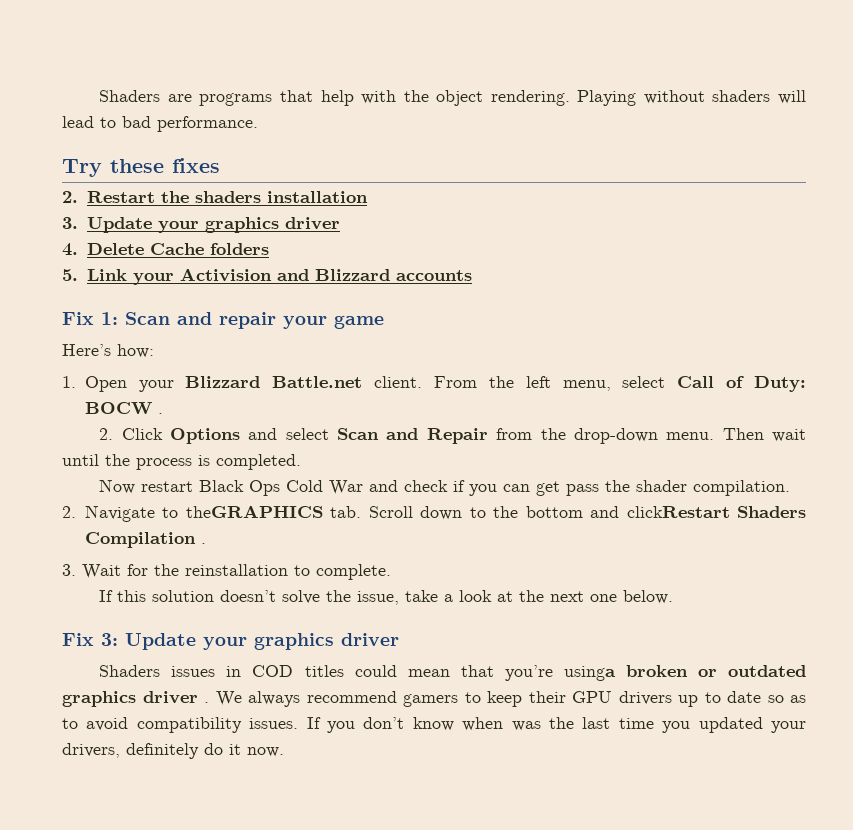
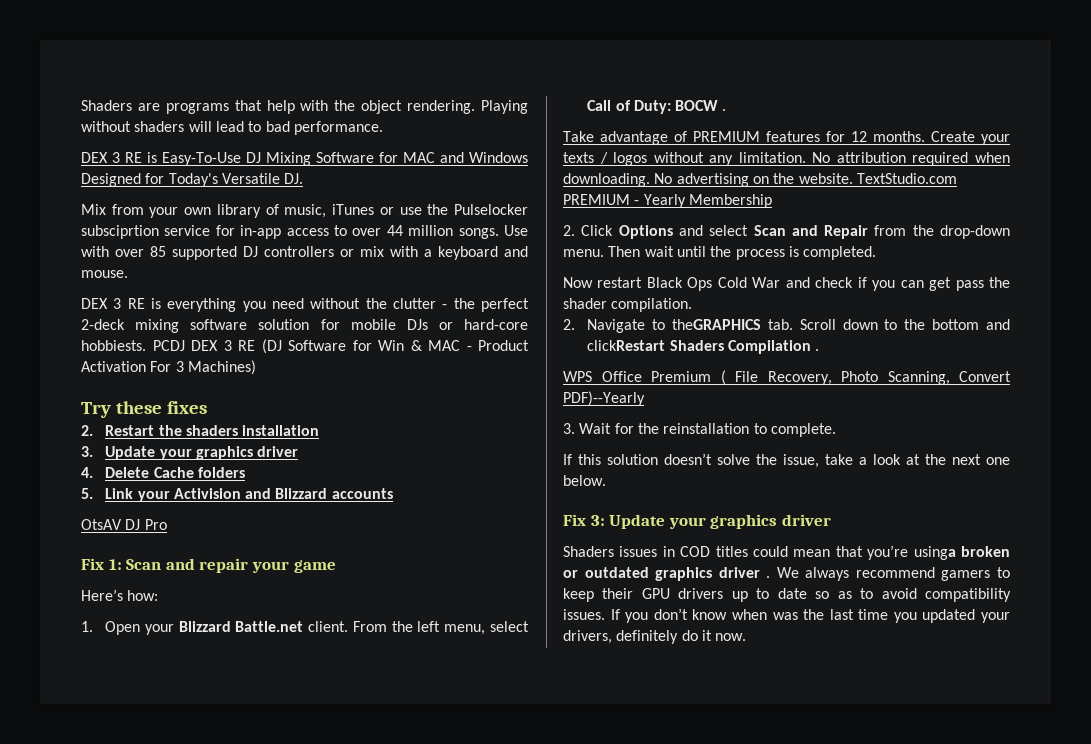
+ DEX 3 RE is Easy-To-Use DJ Mixing Software for MAC and Windows Designed for Today's Versatile DJ.
+ Mix from your own library of music, iTunes or use the Pulselocker subsciprtion service for in-app access to over 44 million songs. Use with over 85 supported DJ controllers or mix with a keyboard and mouse.
+ DEX 3 RE is everything you need without the clutter - the perfect 2-deck mixing software solution for mobile DJs or hard-core hobbiests. PCDJ DEX 3 RE (DJ Software for Win & MAC - Product Activation For 3 Machines)
+ OtsAV DJ Pro
+ Take advantage of PREMIUM features for 12 months. Create your texts / logos without any limitation. No attribution required when downloading. No advertising on the website. TextStudio.com PREMIUM - Yearly Membership
+ WPS Office Premium ( File Recovery, Photo Scanning, Convert PDF)--Yearly

